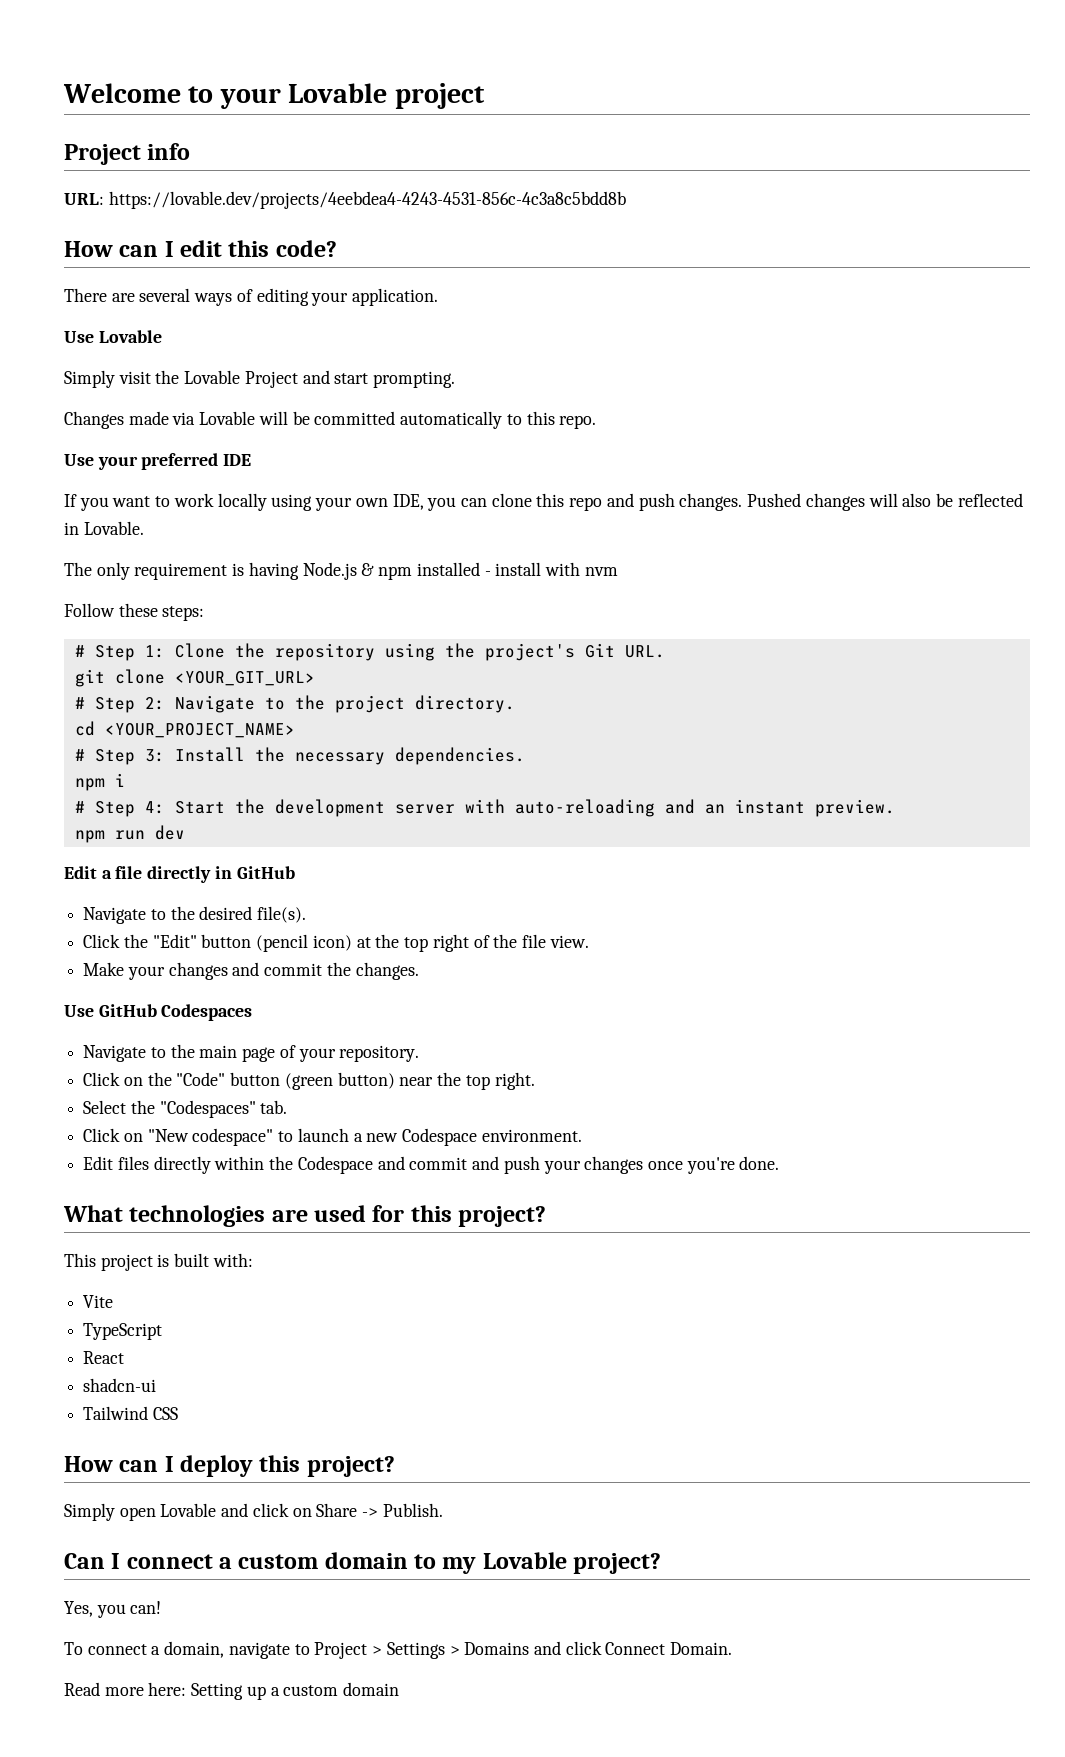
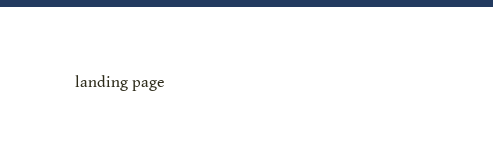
- Welcome to your Lovable project
- Project info
- URL: https://lovable.dev/projects/4eebdea4-4243-4531-856c-4c3a8c5bdd8b
- How can I edit this code?
- There are several ways of editing your application.
- Use Lovable
- Simply visit the Lovable Project and start prompting.
- Changes made via Lovable will be committed automatically to this repo.
- Use your preferred IDE
- If you want to work locally using your own IDE, you can clone this repo and push changes. Pushed changes will also be reflected in Lovable.
- The only requirement is having Node.js & npm installed - install with nvm
- Follow these steps:
- # Step 1: Clone the repository using the project's Git URL.
- git clone <YOUR_GIT_URL>
- # Step 2: Navigate to the project directory.
- cd <YOUR_PROJECT_NAME>
- # Step 3: Install the necessary dependencies.
- npm i
- # Step 4: Start the development server with auto-reloading and an instant preview.
- npm run dev
- Edit a file directly in GitHub
- Navigate to the desired file(s).
- Click the "Edit" button (pencil icon) at the top right of the file view.
- Make your changes and commit the changes.
- Use GitHub Codespaces
- Navigate to the main page of your repository.
- Click on the "Code" button (green button) near the top right.
- Select the "Codespaces" tab.
- Click on "New codespace" to launch a new Codespace environment.
- Edit files directly within the Codespace and commit and push your changes once you're done.
- What technologies are used for this project?
- This project is built with:
- Vite
- TypeScript
- React
- shadcn-ui
- Tailwind CSS
- How can I deploy this project?
- Simply open Lovable and click on Share -> Publish.
- Can I connect a custom domain to my Lovable project?
- Yes, you can!
- To connect a domain, navigate to Project > Settings > Domains and click Connect Domain.
- Read more here: Setting up a custom domain
+ landing page

